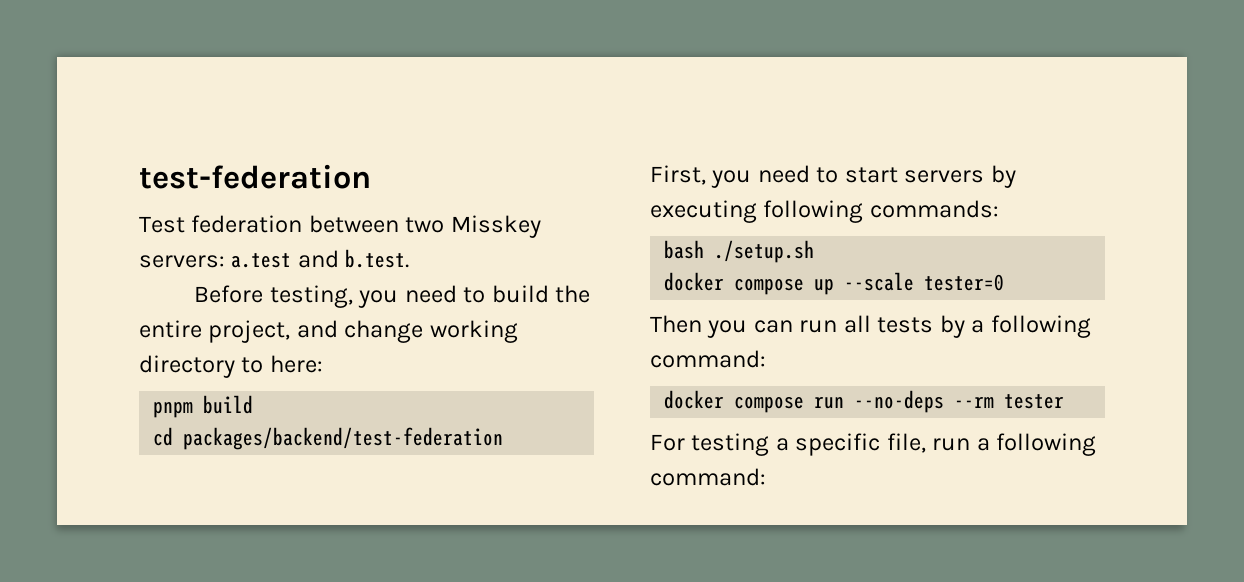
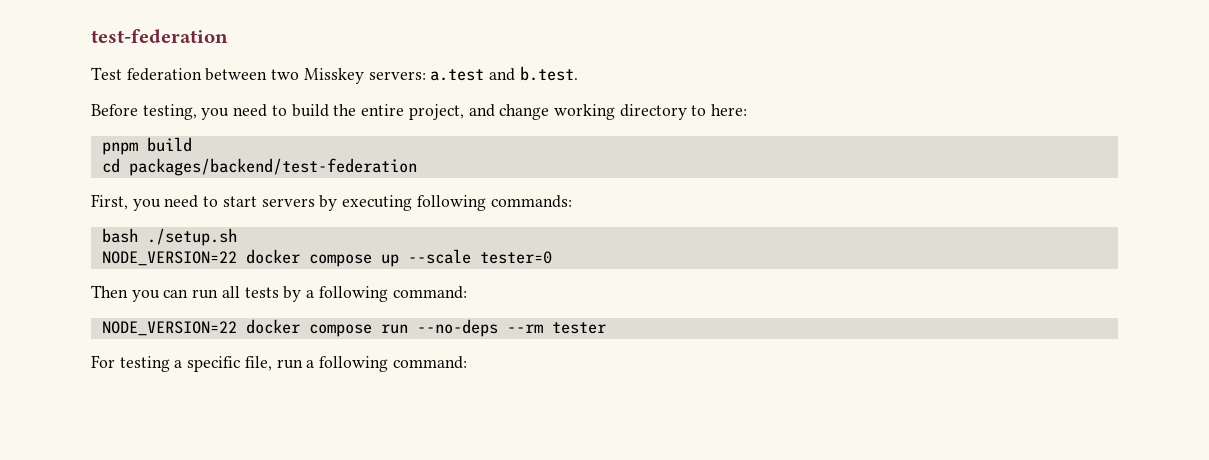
- docker compose up --scale tester=0
+ NODE_VERSION=22 docker compose up --scale tester=0
- docker compose run --no-deps --rm tester
+ NODE_VERSION=22 docker compose run --no-deps --rm tester

